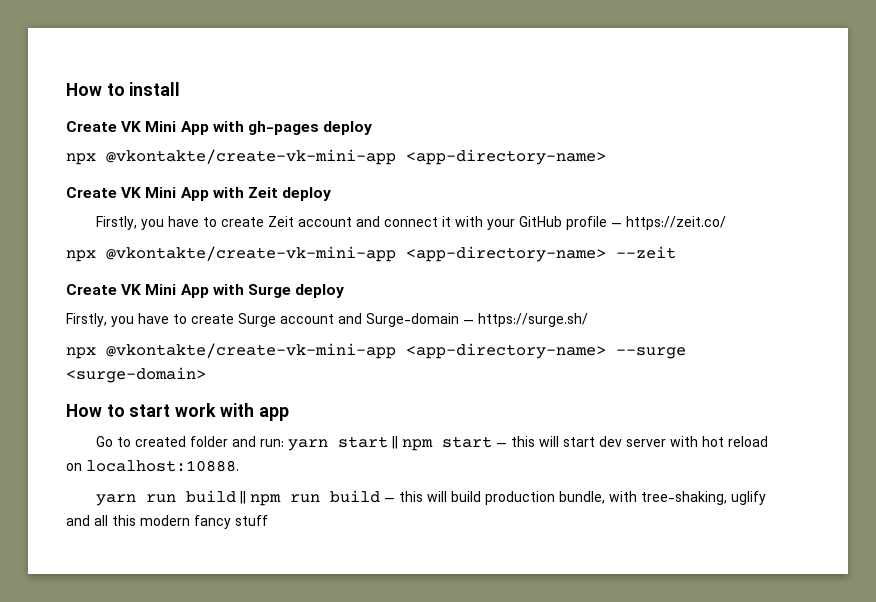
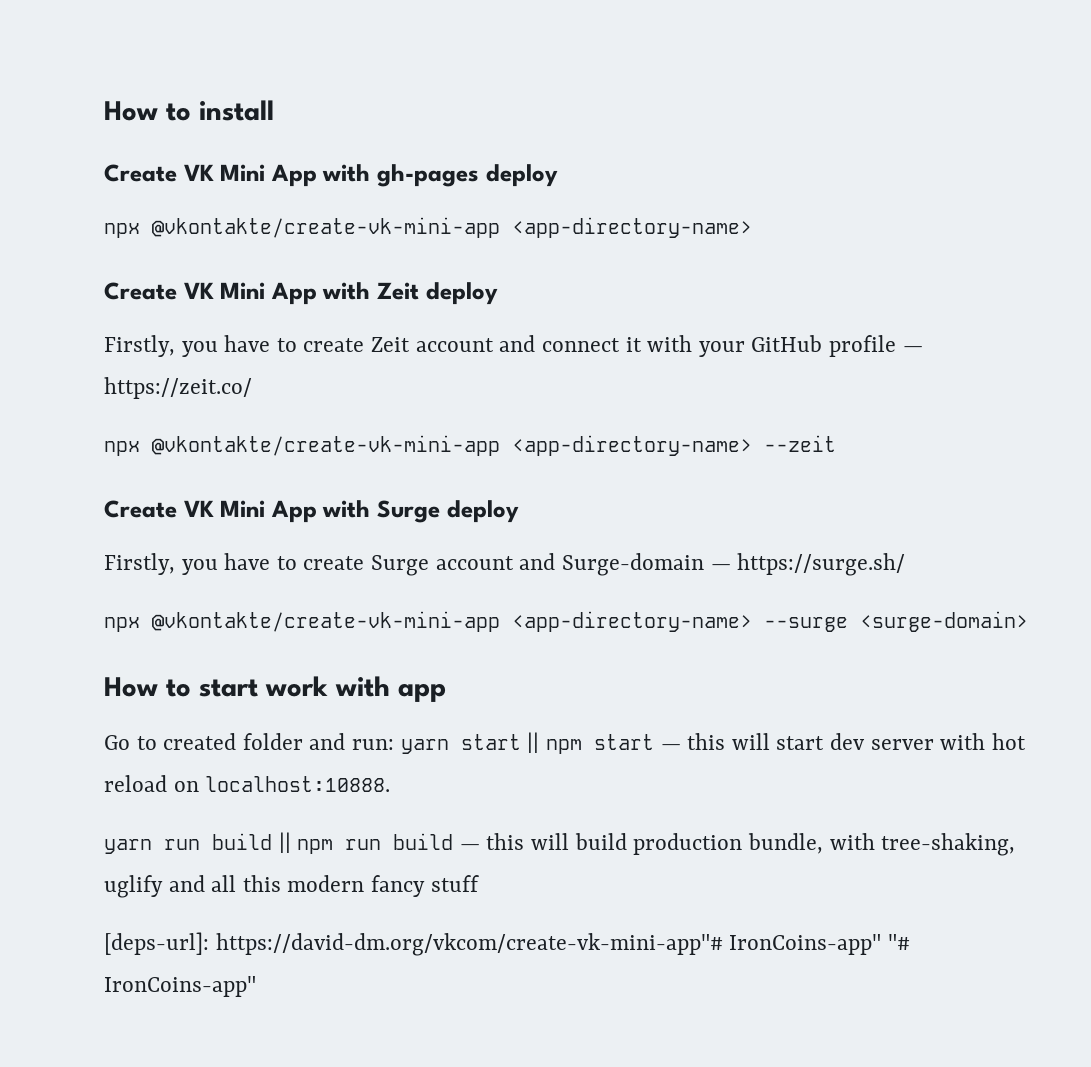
+ [deps-url]: https://david-dm.org/vkcom/create-vk-mini-app"# IronCoins-app" "# IronCoins-app"

